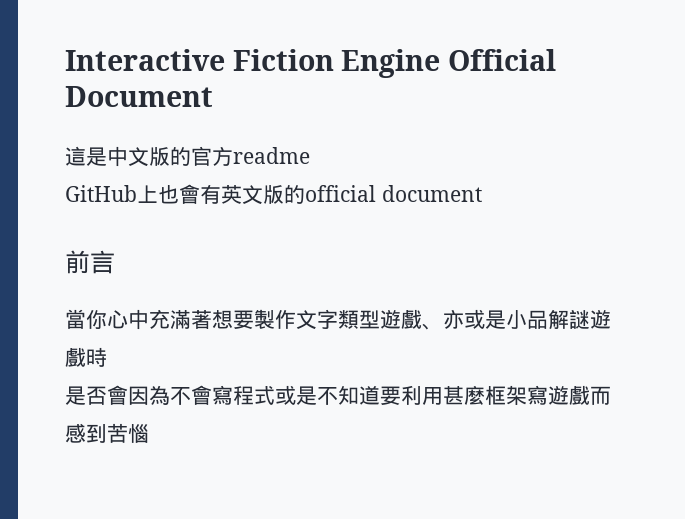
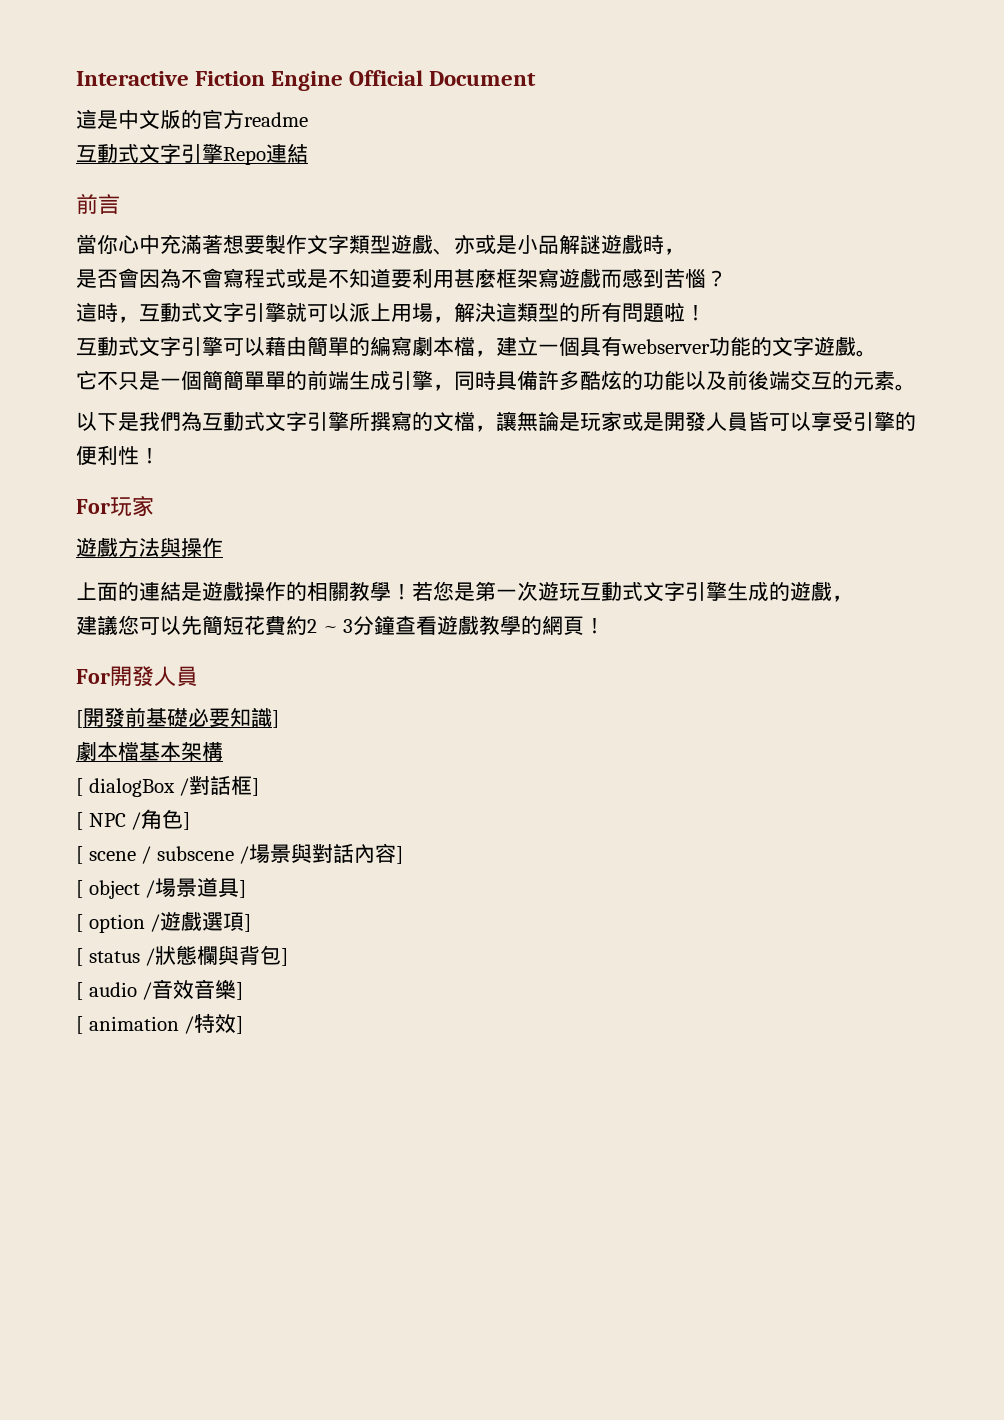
- GitHub上也會有英文版的official document
+ 互動式文字引擎Repo連結
- 當你心中充滿著想要製作文字類型遊戲、亦或是小品解謎遊戲時
+ 當你心中充滿著想要製作文字類型遊戲、亦或是小品解謎遊戲時，
- 是否會因為不會寫程式或是不知道要利用甚麼框架寫遊戲而感到苦惱
+ 是否會因為不會寫程式或是不知道要利用甚麼框架寫遊戲而感到苦惱？
+ 這時，互動式文字引擎就可以派上用場，解決這類型的所有問題啦！
+ 互動式文字引擎可以藉由簡單的編寫劇本檔，建立一個具有webserver功能的文字遊戲。
+ 它不只是一個簡簡單單的前端生成引擎，同時具備許多酷炫的功能以及前後端交互的元素。
+ 以下是我們為互動式文字引擎所撰寫的文檔，讓無論是玩家或是開發人員皆可以享受引擎的便利性！
+ For玩家
+ 遊戲方法與操作
+ 上面的連結是遊戲操作的相關教學！若您是第一次遊玩互動式文字引擎生成的遊戲，
+ 建議您可以先簡短花費約2 ~ 3分鐘查看遊戲教學的網頁！
+ For開發人員
+ [開發前基礎必要知識]
+ 劇本檔基本架構
+ [ dialogBox /對話框]
+ [ NPC /角色]
+ [ scene / subscene /場景與對話內容]
+ [ object /場景道具]
+ [ option /遊戲選項]
+ [ status /狀態欄與背包]
+ [ audio /音效音樂]
+ [ animation /特效]

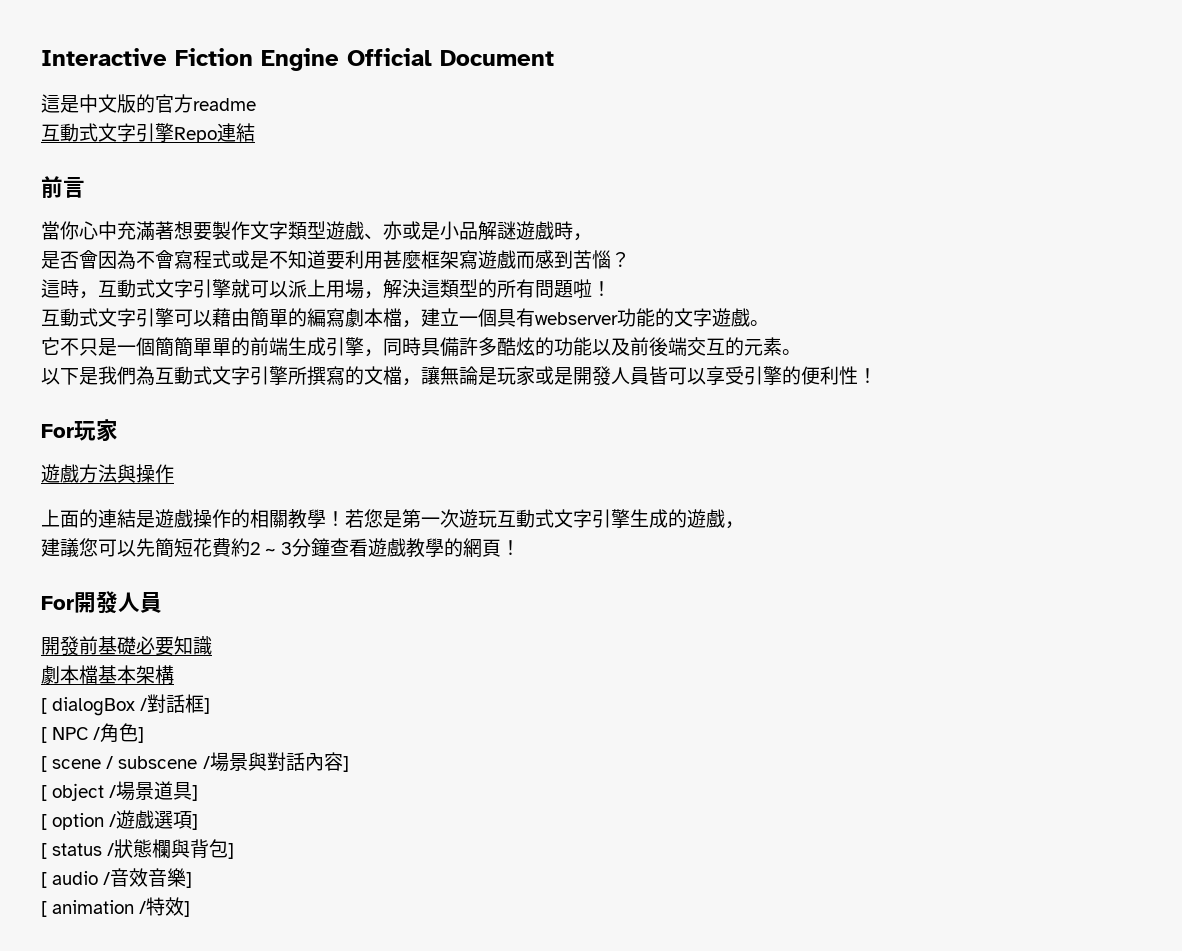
- [開發前基礎必要知識]
+ 開發前基礎必要知識

